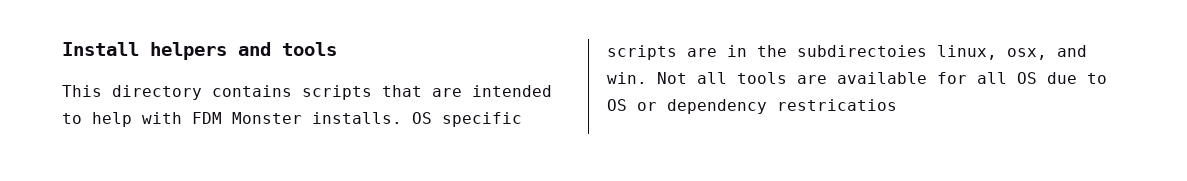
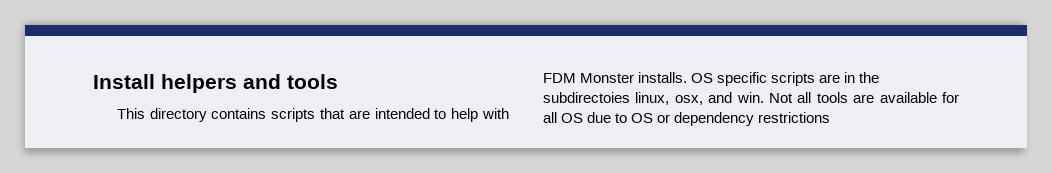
- Not all tools are available for all OS due to OS or dependency restricatios
+ Not all tools are available for all OS due to OS or dependency restrictions

